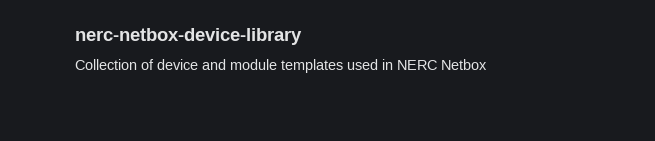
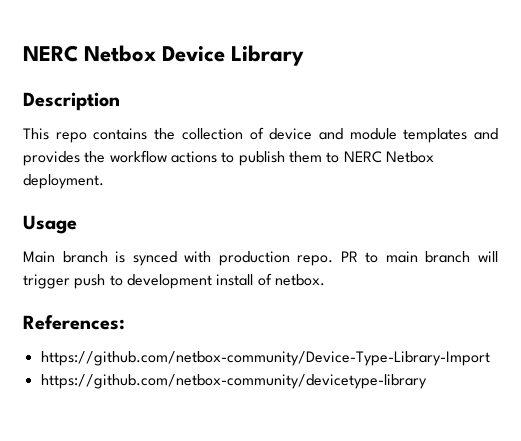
- nerc-netbox-device-library
- Collection of device and module templates used in NERC Netbox
+ NERC Netbox Device Library
+ Description
+ This repo contains the collection of device and module templates and provides the workflow actions to publish them to NERC Netbox deployment.
+ Usage
+ Main branch is synced with production repo. PR to main branch will trigger push to development install of netbox.
+ References:
+ https://github.com/netbox-community/Device-Type-Library-Import
+ https://github.com/netbox-community/devicetype-library

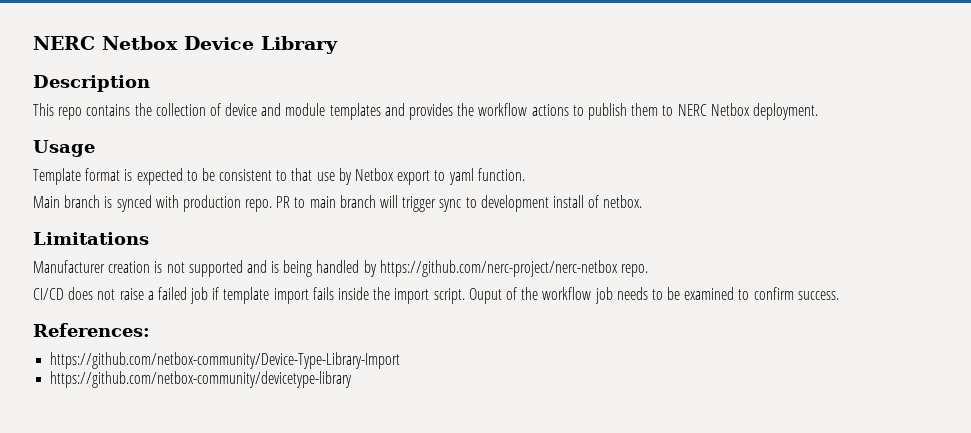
+ Template format is expected to be consistent to that use by Netbox export to yaml function.
- PR to main branch will trigger push to development install of netbox.
+ PR to main branch will trigger sync to development install of netbox.
+ Limitations
+ Manufacturer creation is not supported and is being handled by https://github.com/nerc-project/nerc-netbox repo.
+ CI/CD does not raise a failed job if template import fails inside the import script. Ouput of the workflow job needs to be examined to confirm success.

